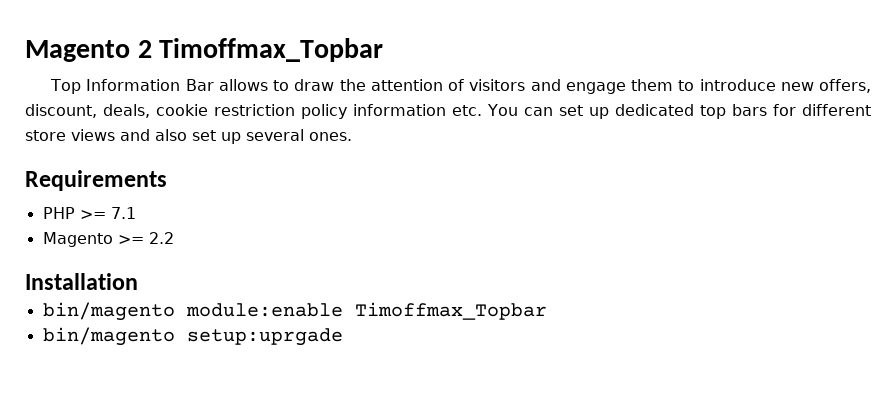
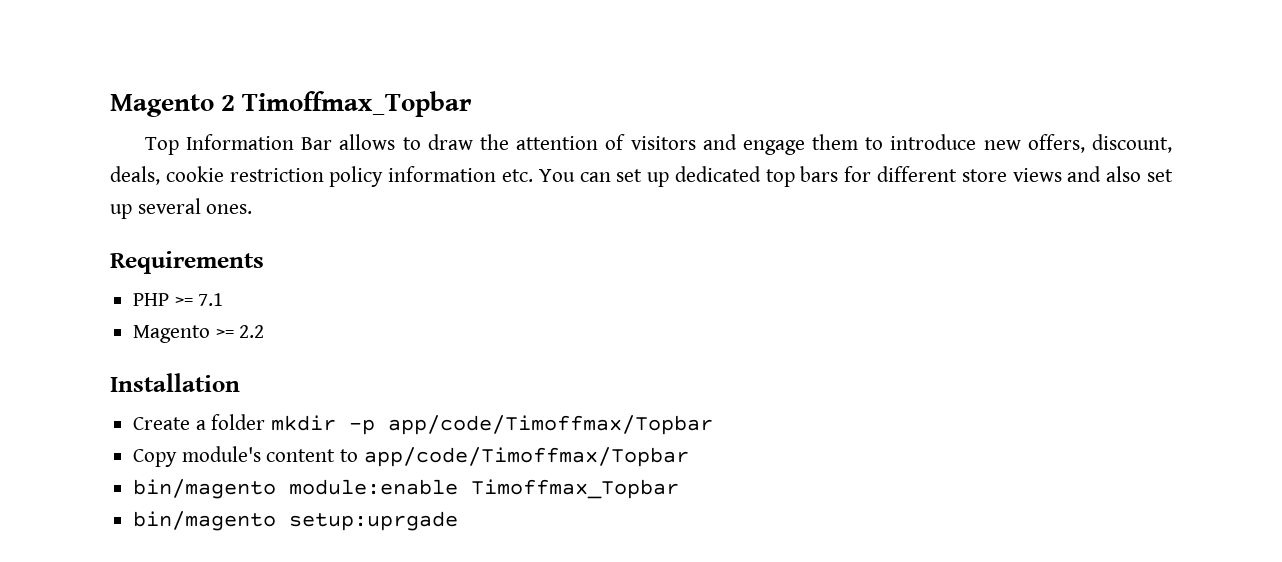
+ Create a folder mkdir -p app/code/Timoffmax/Topbar
+ Copy module's content to app/code/Timoffmax/Topbar

